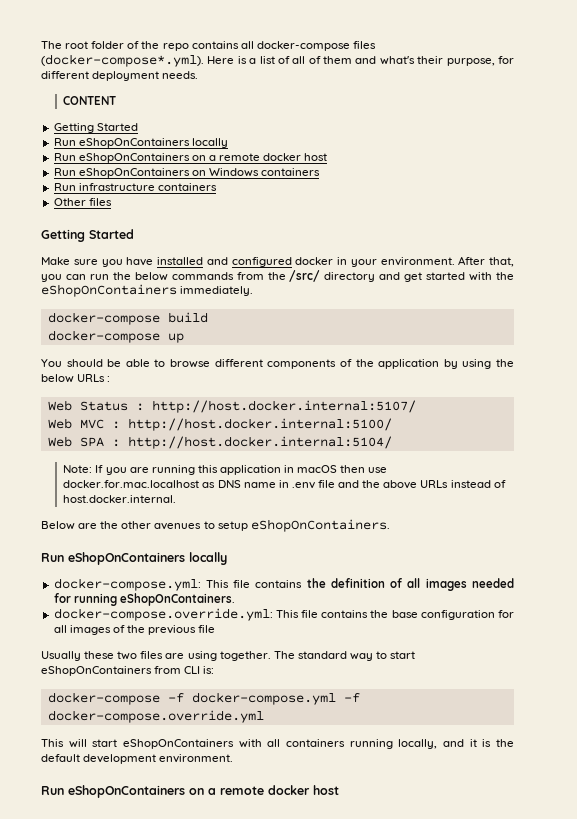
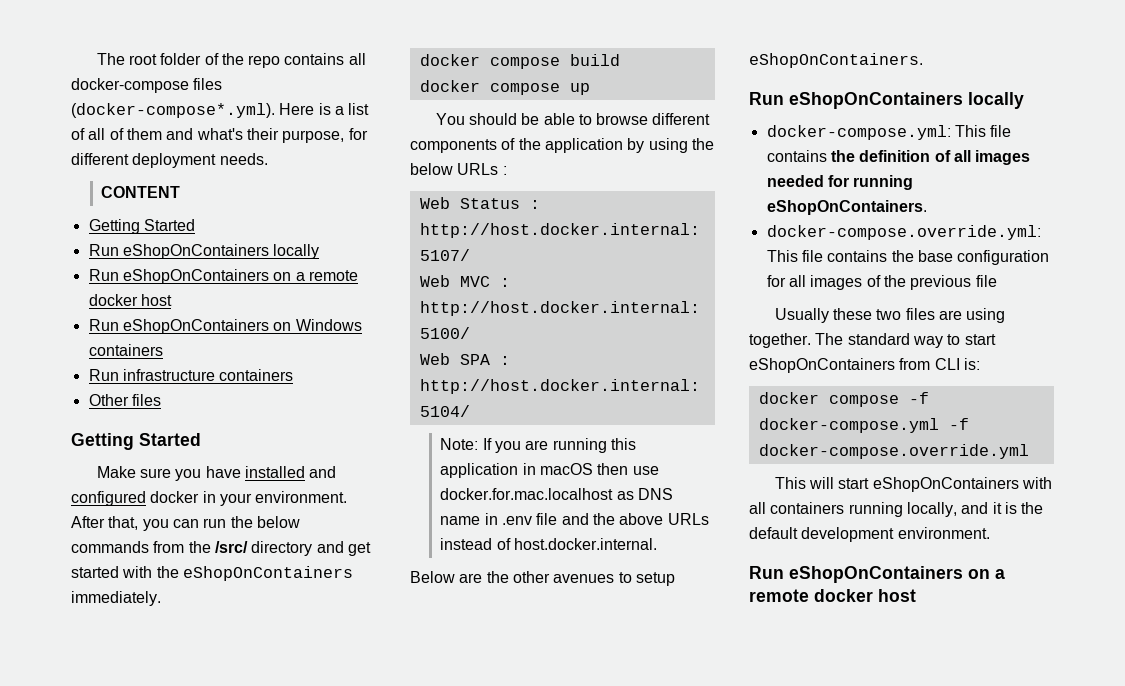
- docker-compose build
+ docker compose build
- docker-compose up
+ docker compose up
- docker-compose -f docker-compose.yml -f docker-compose.override.yml
+ docker compose -f docker-compose.yml -f docker-compose.override.yml

